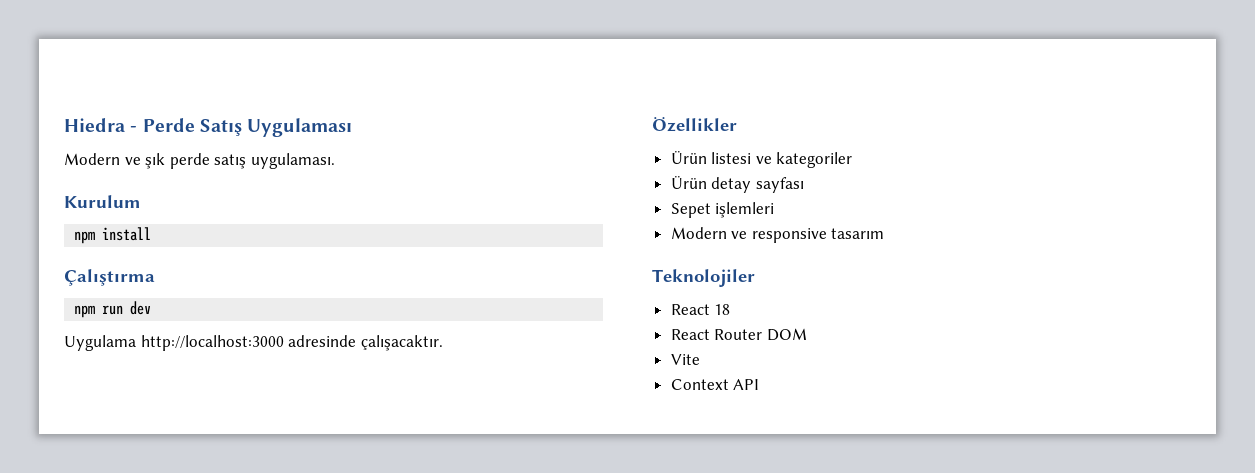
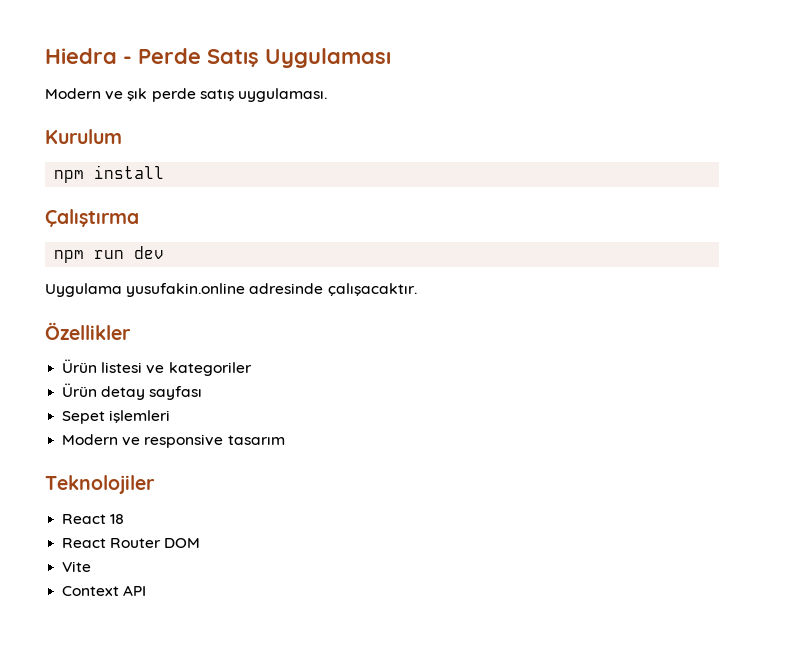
- Uygulama http://localhost:3000 adresinde çalışacaktır.
+ Uygulama yusufakin.online adresinde çalışacaktır.

